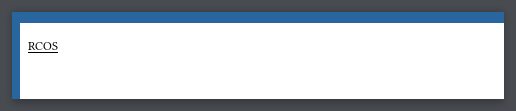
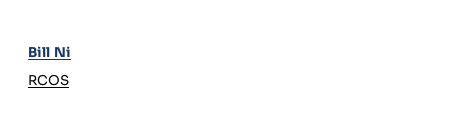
+ Bill Ni

